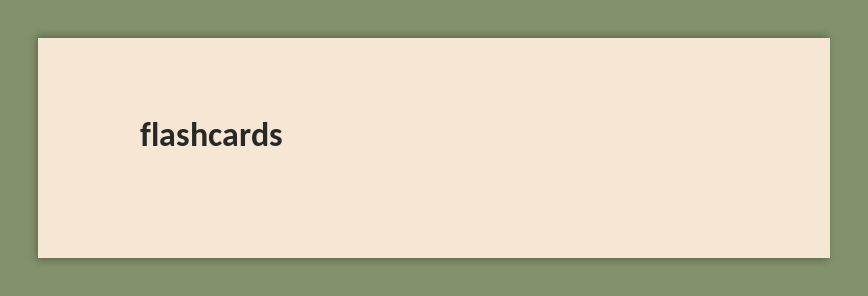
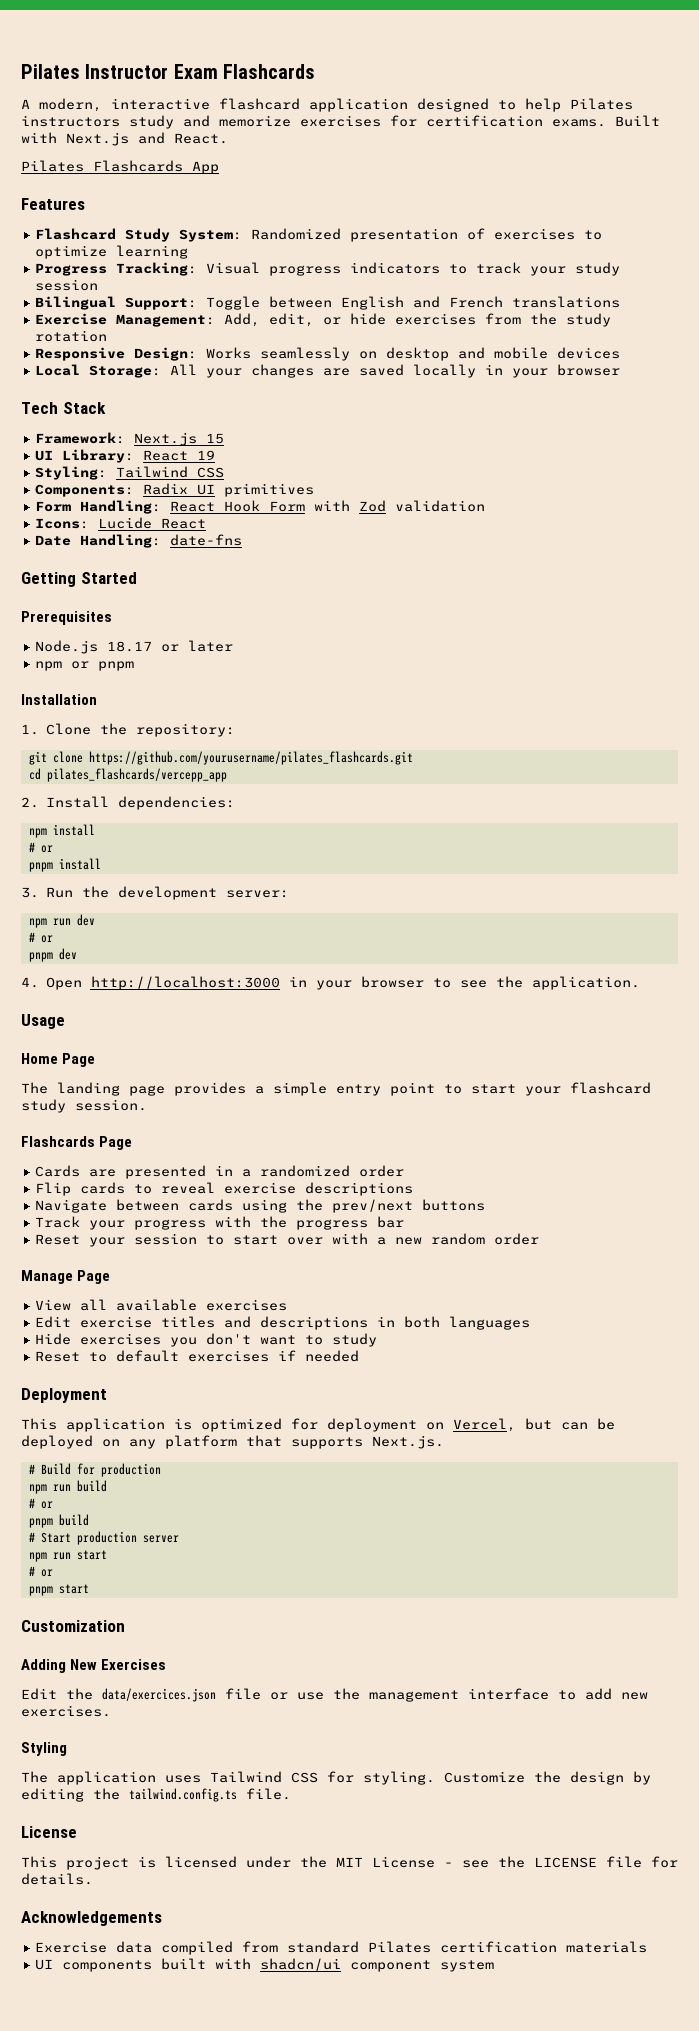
- flashcards
+ Pilates Instructor Exam Flashcards
+ A modern, interactive flashcard application designed to help Pilates instructors study and memorize exercises for certification exams. Built with Next.js and React.
+ Pilates Flashcards App
+ Features
+ Flashcard Study System: Randomized presentation of exercises to optimize learning
+ Progress Tracking: Visual progress indicators to track your study session
+ Bilingual Support: Toggle between English and French translations
+ Exercise Management: Add, edit, or hide exercises from the study rotation
+ Responsive Design: Works seamlessly on desktop and mobile devices
+ Local Storage: All your changes are saved locally in your browser
+ Tech Stack
+ Framework: Next.js 15
+ UI Library: React 19
+ Styling: Tailwind CSS
+ Components: Radix UI primitives
+ Form Handling: React Hook Form with Zod validation
+ Icons: Lucide React
+ Date Handling: date-fns
+ Getting Started
+ Prerequisites
+ Node.js 18.17 or later
+ npm or pnpm
+ Installation
+ 1. Clone the repository:
+ git clone https://github.com/yourusername/pilates_flashcards.git
+ cd pilates_flashcards/vercepp_app
+ 2. Install dependencies:
+ npm install
+ # or
+ pnpm install
+ 3. Run the development server:
+ npm run dev
+ # or
+ pnpm dev
+ 4. Open http://localhost:3000 in your browser to see the application.
+ Usage
+ Home Page
+ The landing page provides a simple entry point to start your flashcard study session.
+ Flashcards Page
+ Cards are presented in a randomized order
+ Flip cards to reveal exercise descriptions
+ Navigate between cards using the prev/next buttons
+ Track your progress with the progress bar
+ Reset your session to start over with a new random order
+ Manage Page
+ View all available exercises
+ Edit exercise titles and descriptions in both languages
+ Hide exercises you don't want to study
+ Reset to default exercises if needed
+ Deployment
+ This application is optimized for deployment on Vercel, but can be deployed on any platform that supports Next.js.
+ # Build for production
+ npm run build
+ # or
+ pnpm build
+ # Start production server
+ npm run start
+ # or
+ pnpm start
+ Customization
+ Adding New Exercises
+ Edit the data/exercices.json file or use the management interface to add new exercises.
+ Styling
+ The application uses Tailwind CSS for styling. Customize the design by editing the tailwind.config.ts file.
+ License
+ This project is licensed under the MIT License - see the LICENSE file for details.
+ Acknowledgements
+ Exercise data compiled from standard Pilates certification materials
+ UI components built with shadcn/ui component system

